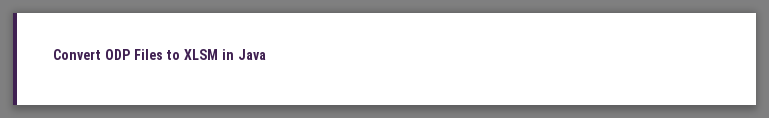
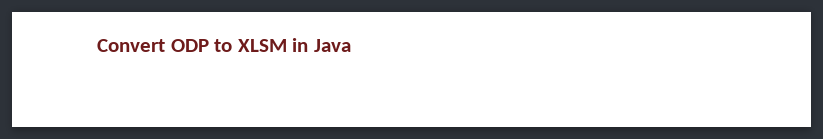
- Convert ODP Files to XLSM in Java
+ Convert ODP to XLSM in Java

